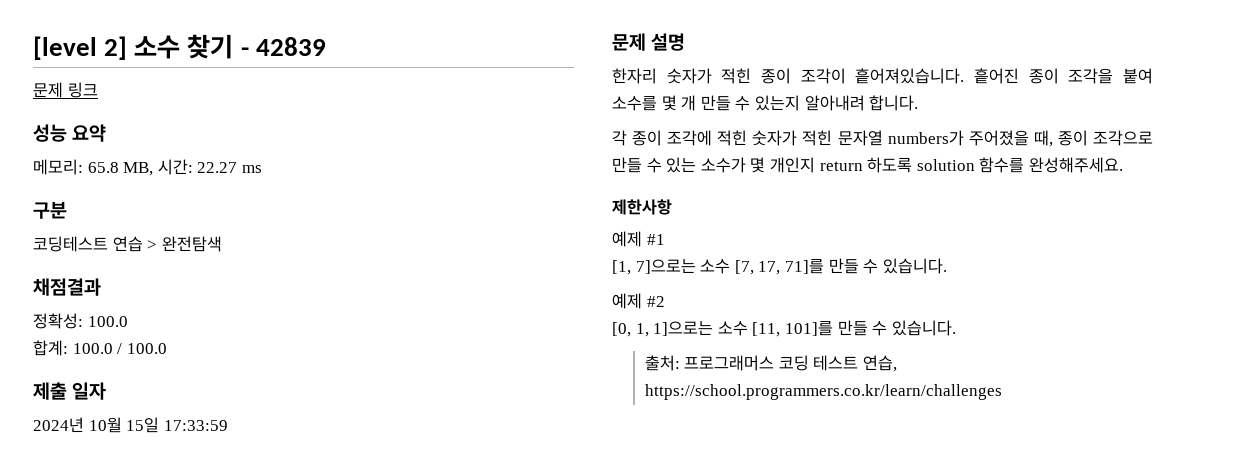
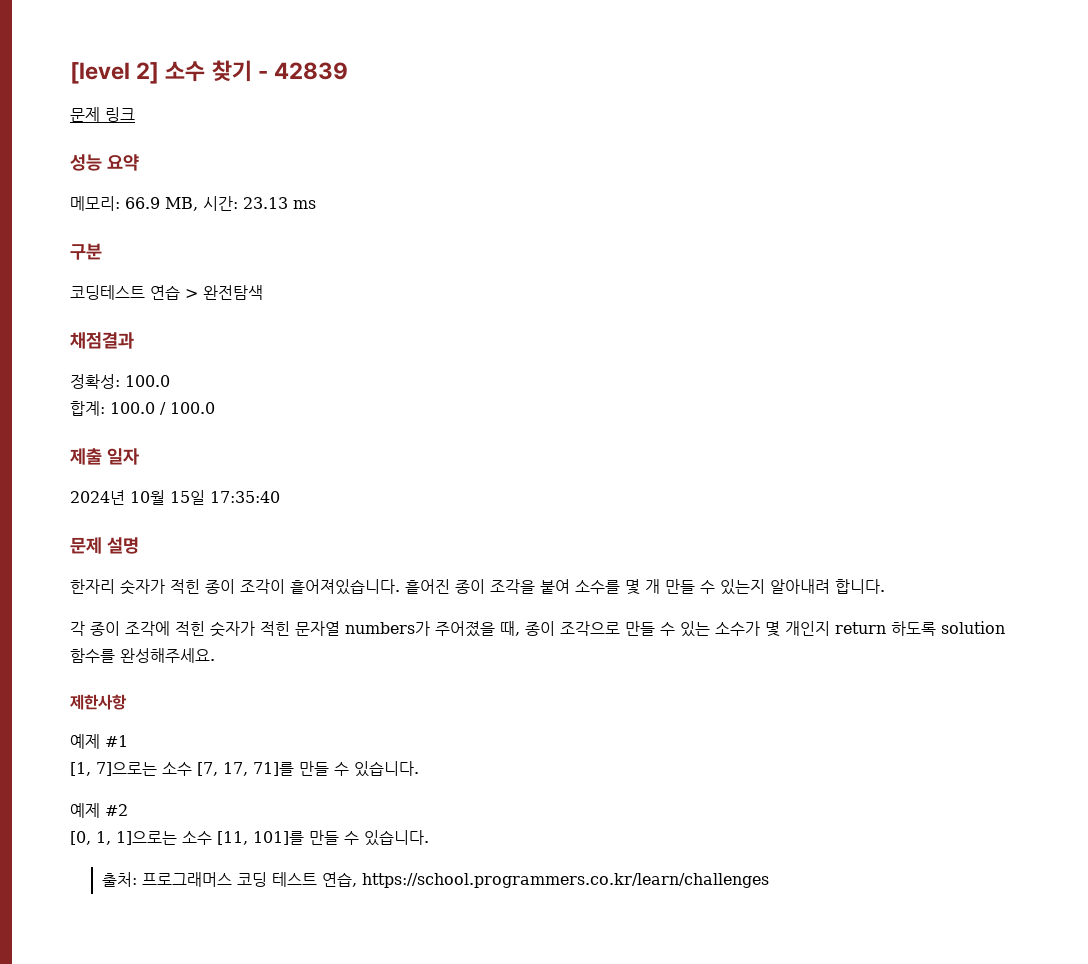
- 메모리: 65.8 MB, 시간: 22.27 ms
+ 메모리: 66.9 MB, 시간: 23.13 ms
- 2024년 10월 15일 17:33:59
+ 2024년 10월 15일 17:35:40

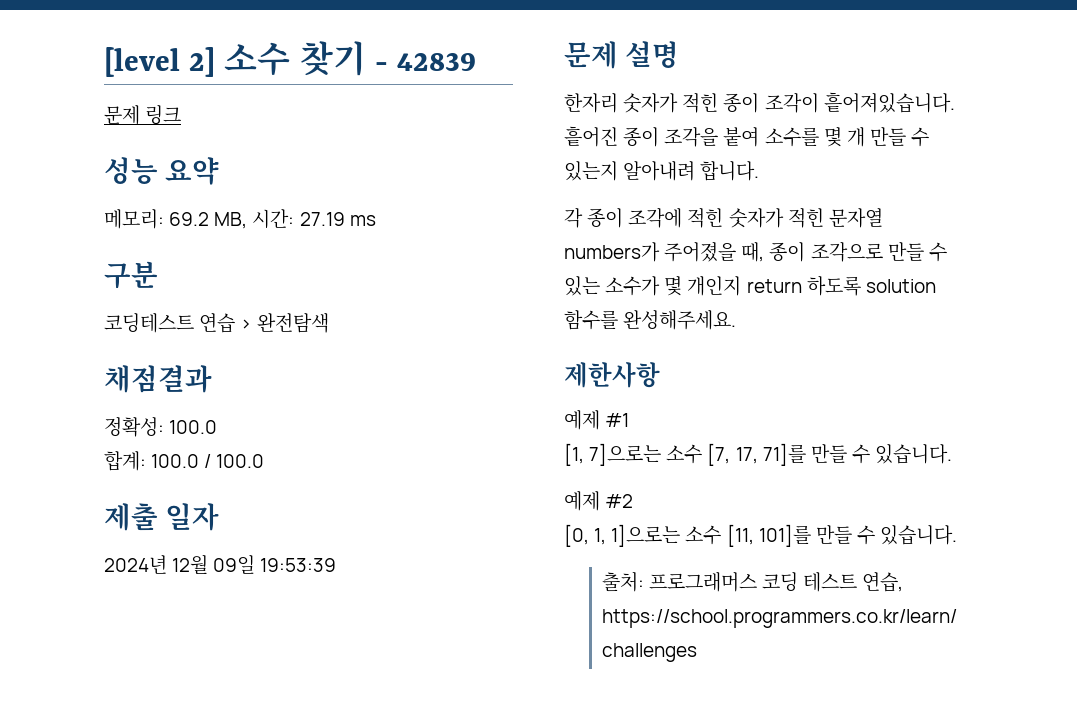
- 메모리: 66.9 MB, 시간: 23.13 ms
+ 메모리: 69.2 MB, 시간: 27.19 ms
- 2024년 10월 15일 17:35:40
+ 2024년 12월 09일 19:53:39

